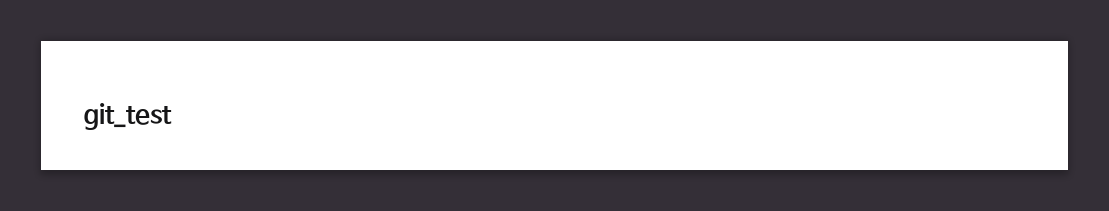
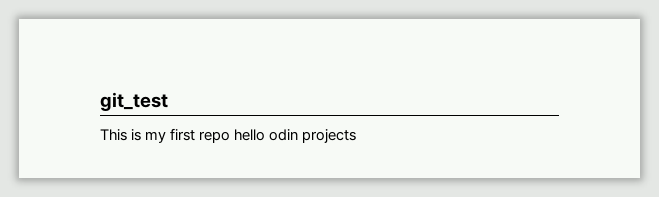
+ This is my first repo hello odin projects

